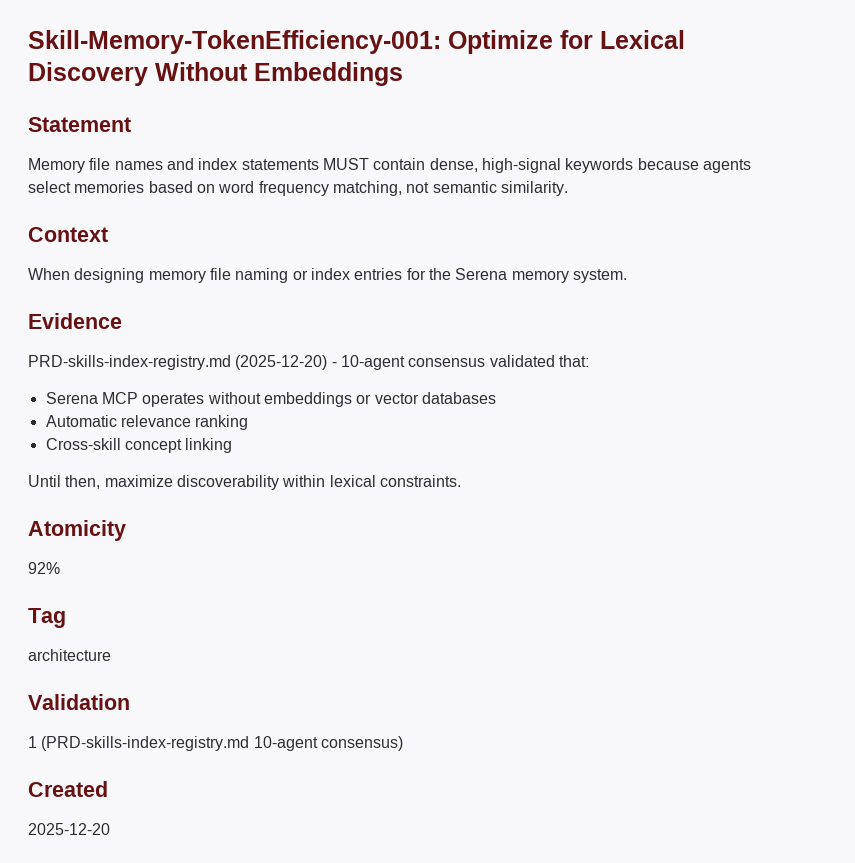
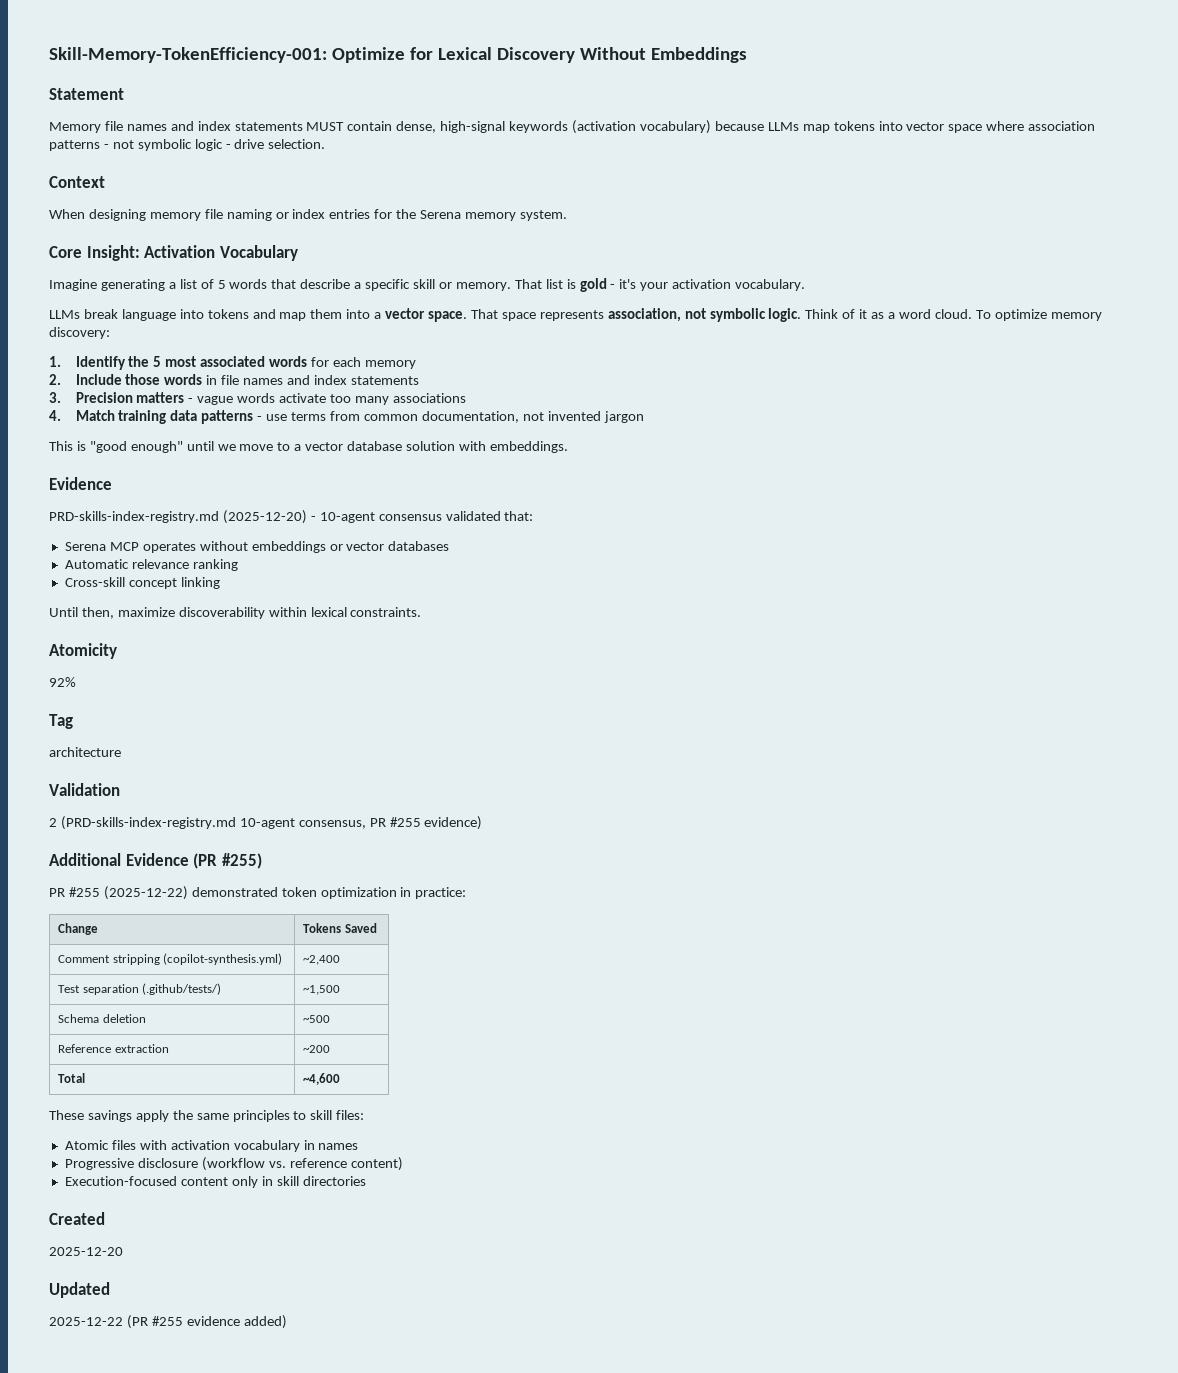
- Memory file names and index statements MUST contain dense, high-signal keywords because agents select memories based on word frequency matching, not semantic similarity.
+ Memory file names and index statements MUST contain dense, high-signal keywords (activation vocabulary) because LLMs map tokens into vector space where association patterns - not symbolic logic - drive selection.
+ Core Insight: Activation Vocabulary
+ Imagine generating a list of 5 words that describe a specific skill or memory. That list is gold - it's your activation vocabulary.
+ LLMs break language into tokens and map them into a vector space. That space represents association, not symbolic logic. Think of it as a word cloud. To optimize memory discovery:
+ 1. Identify the 5 most associated words for each memory
+ 2. Include those words in file names and index statements
+ 3. Precision matters - vague words activate too many associations
+ 4. Match training data patterns - use terms from common documentation, not invented jargon
+ This is "good enough" until we move to a vector database solution with embeddings.
- 1 (PRD-skills-index-registry.md 10-agent consensus)
+ 2 (PRD-skills-index-registry.md 10-agent consensus, PR #255 evidence)
+ Additional Evidence (PR #255)
+ PR #255 (2025-12-22) demonstrated token optimization in practice:
+ Change | Tokens Saved
+ Comment stripping (copilot-synthesis.yml) | ~2,400
+ Test separation (.github/tests/) | ~1,500
+ Schema deletion | ~500
+ Reference extraction | ~200
+ Total | ~4,600
+ These savings apply the same principles to skill files:
+ Atomic files with activation vocabulary in names
+ Progressive disclosure (workflow vs. reference content)
+ Execution-focused content only in skill directories
  Created
  2025-12-20
+ Updated
+ 2025-12-22 (PR #255 evidence added)

